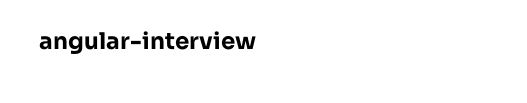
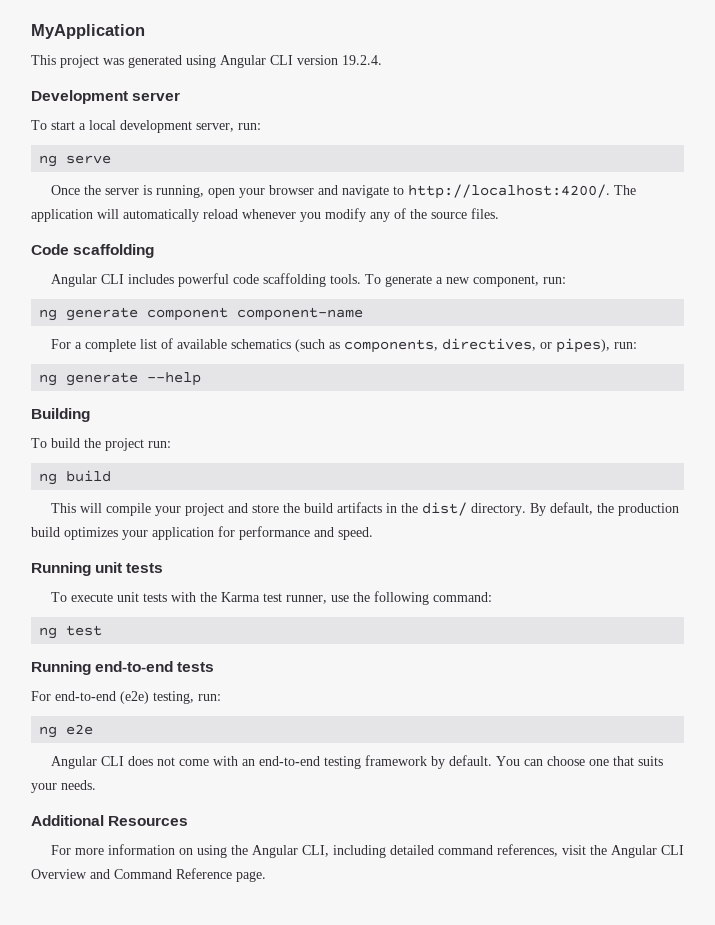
- angular-interview
+ MyApplication
+ This project was generated using Angular CLI version 19.2.4.
+ Development server
+ To start a local development server, run:
+ ng serve
+ Once the server is running, open your browser and navigate to http://localhost:4200/. The application will automatically reload whenever you modify any of the source files.
+ Code scaffolding
+ Angular CLI includes powerful code scaffolding tools. To generate a new component, run:
+ ng generate component component-name
+ For a complete list of available schematics (such as components, directives, or pipes), run:
+ ng generate --help
+ Building
+ To build the project run:
+ ng build
+ This will compile your project and store the build artifacts in the dist/ directory. By default, the production build optimizes your application for performance and speed.
+ Running unit tests
+ To execute unit tests with the Karma test runner, use the following command:
+ ng test
+ Running end-to-end tests
+ For end-to-end (e2e) testing, run:
+ ng e2e
+ Angular CLI does not come with an end-to-end testing framework by default. You can choose one that suits your needs.
+ Additional Resources
+ For more information on using the Angular CLI, including detailed command references, visit the Angular CLI Overview and Command Reference page.

